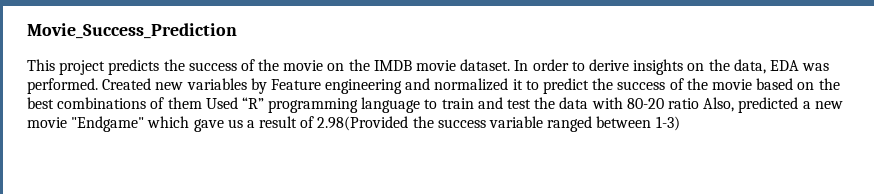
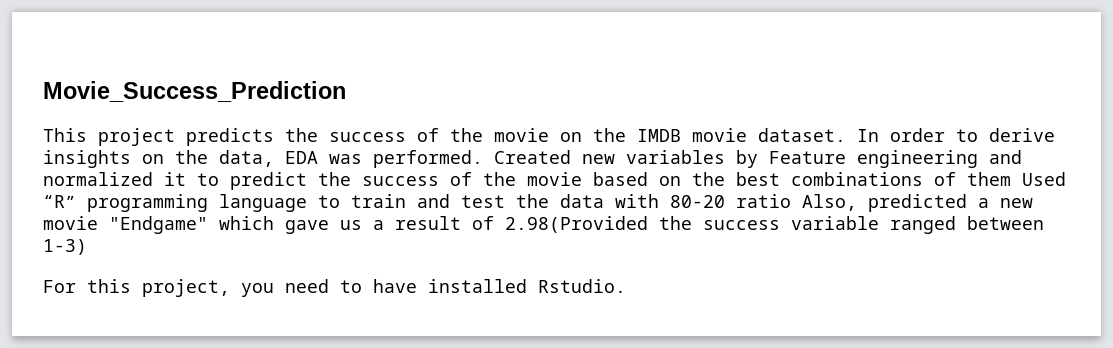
+ For this project, you need to have installed Rstudio.

